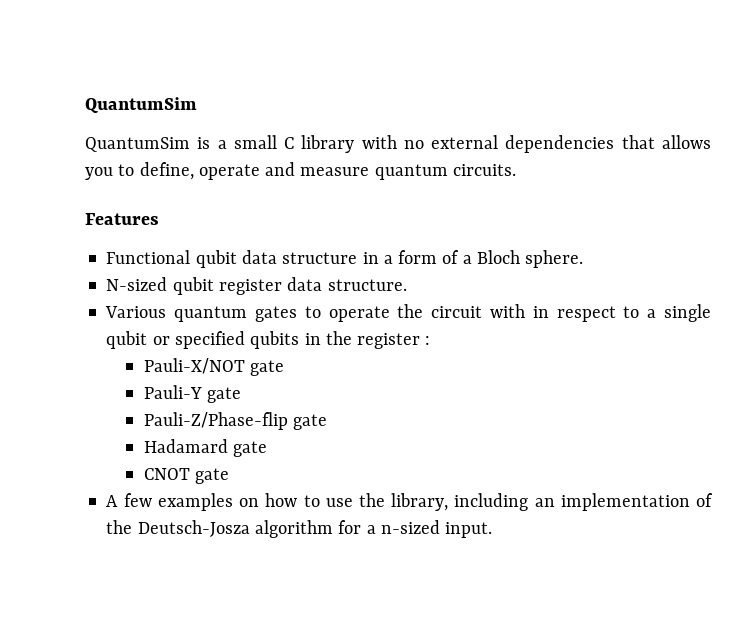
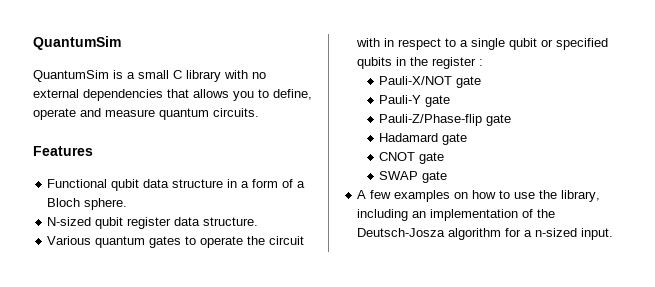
+ SWAP gate

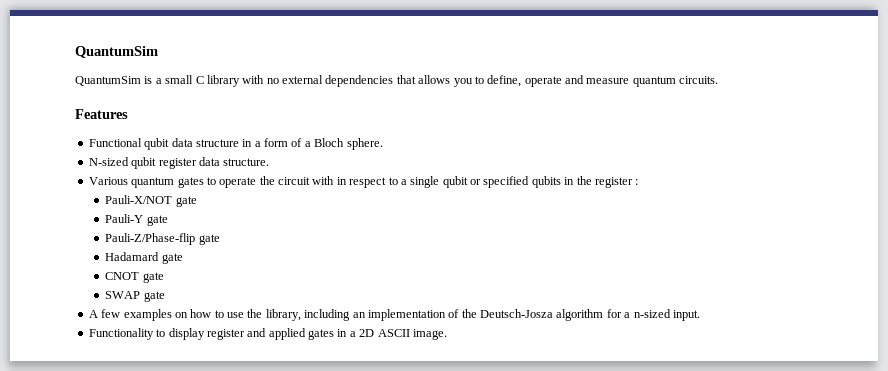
+ Functionality to display register and applied gates in a 2D ASCII image.

